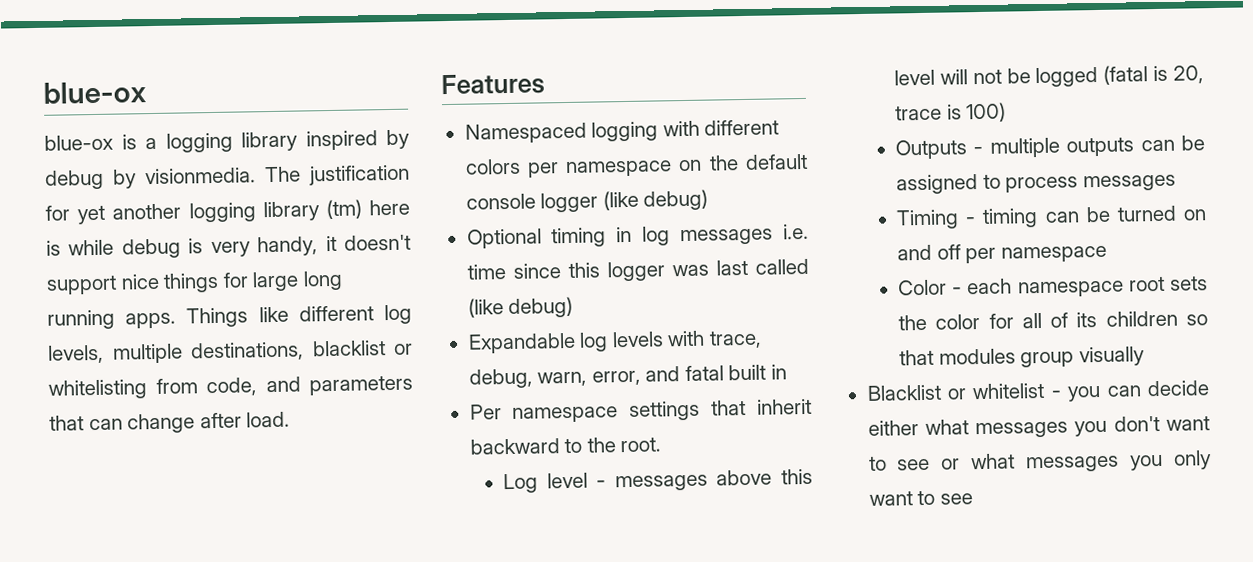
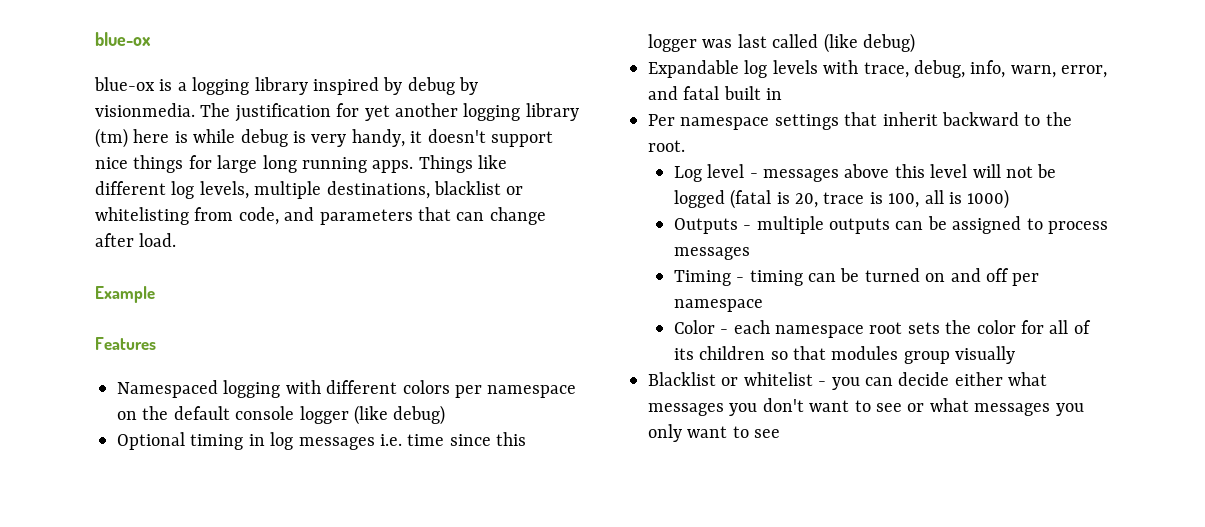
+ Example
- Expandable log levels with trace, debug, warn, error, and fatal built in
+ Expandable log levels with trace, debug, info, warn, error, and fatal built in
- Log level - messages above this level will not be logged (fatal is 20, trace is 100)
+ Log level - messages above this level will not be logged (fatal is 20, trace is 100, all is 1000)

